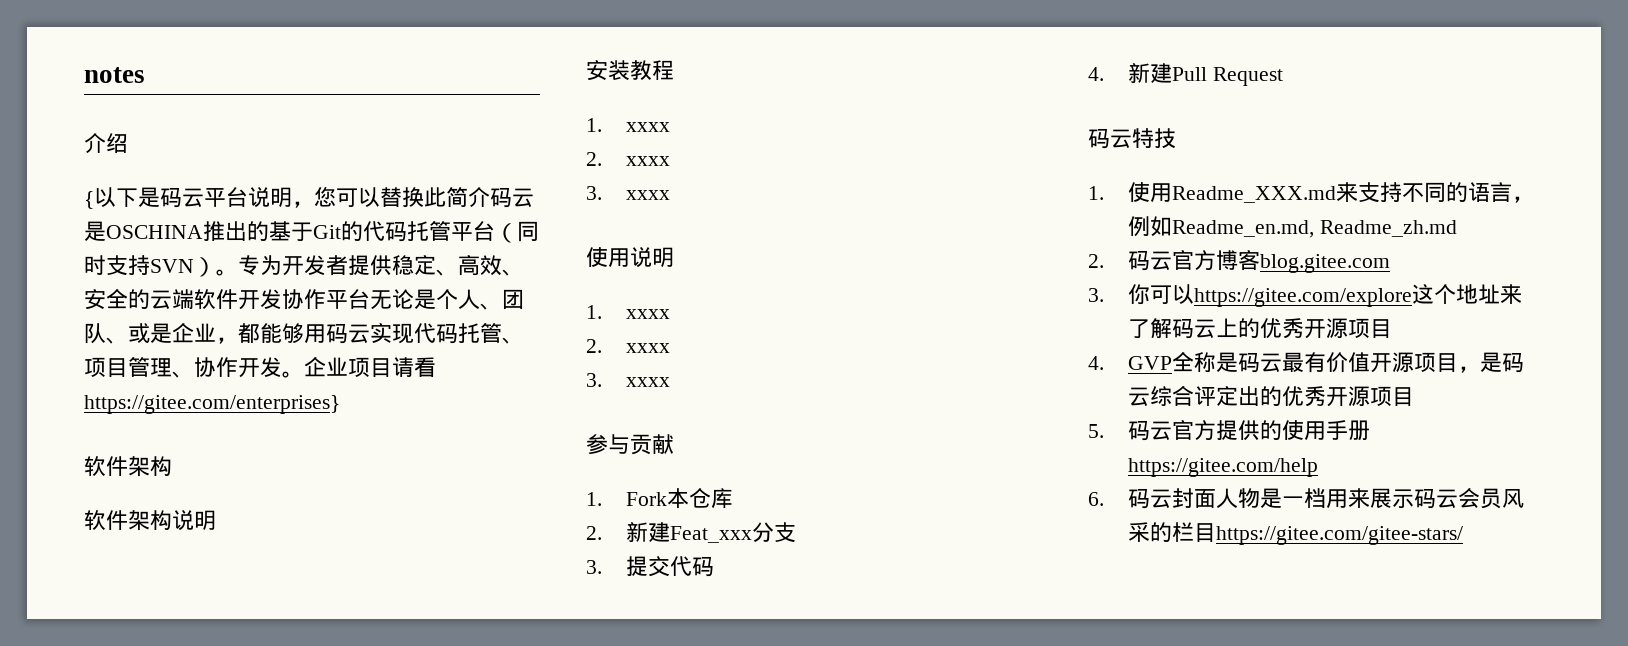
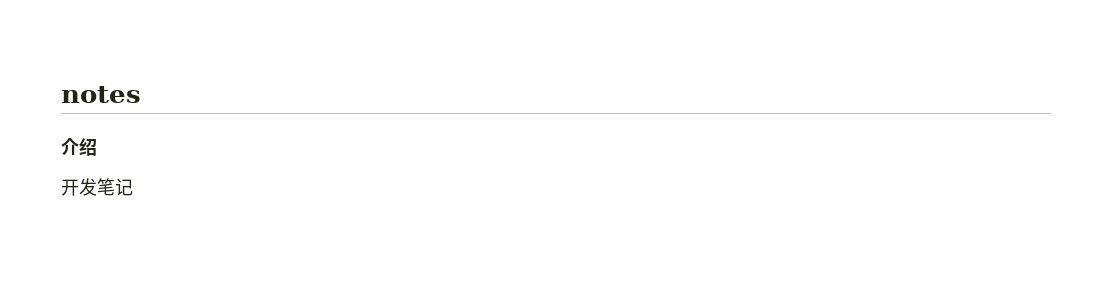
- {以下是码云平台说明，您可以替换此简介码云是OSCHINA推出的基于Git的代码托管平台（同时支持SVN）。专为开发者提供稳定、高效、安全的云端软件开发协作平台无论是个人、团队、或是企业，都能够用码云实现代码托管、项目管理、协作开发。企业项目请看https://gitee.com/enterprises}
- 软件架构
- 软件架构说明
- 安装教程
- 1. xxxx
- 2. xxxx
- 3. xxxx
- 使用说明
- 1. xxxx
- 2. xxxx
- 3. xxxx
- 参与贡献
- 1. Fork本仓库
- 2.新建Feat_xxx分支
- 3.提交代码
- 4.新建Pull Request
- 码云特技
- 1.使用Readme_XXX.md来支持不同的语言，例如Readme_en.md, Readme_zh.md
- 2.码云官方博客blog.gitee.com
- 3.你可以https://gitee.com/explore这个地址来了解码云上的优秀开源项目
- 4. GVP全称是码云最有价值开源项目，是码云综合评定出的优秀开源项目
- 5.码云官方提供的使用手册https://gitee.com/help
- 6.码云封面人物是一档用来展示码云会员风采的栏目https://gitee.com/gitee-stars/
+ 开发笔记

